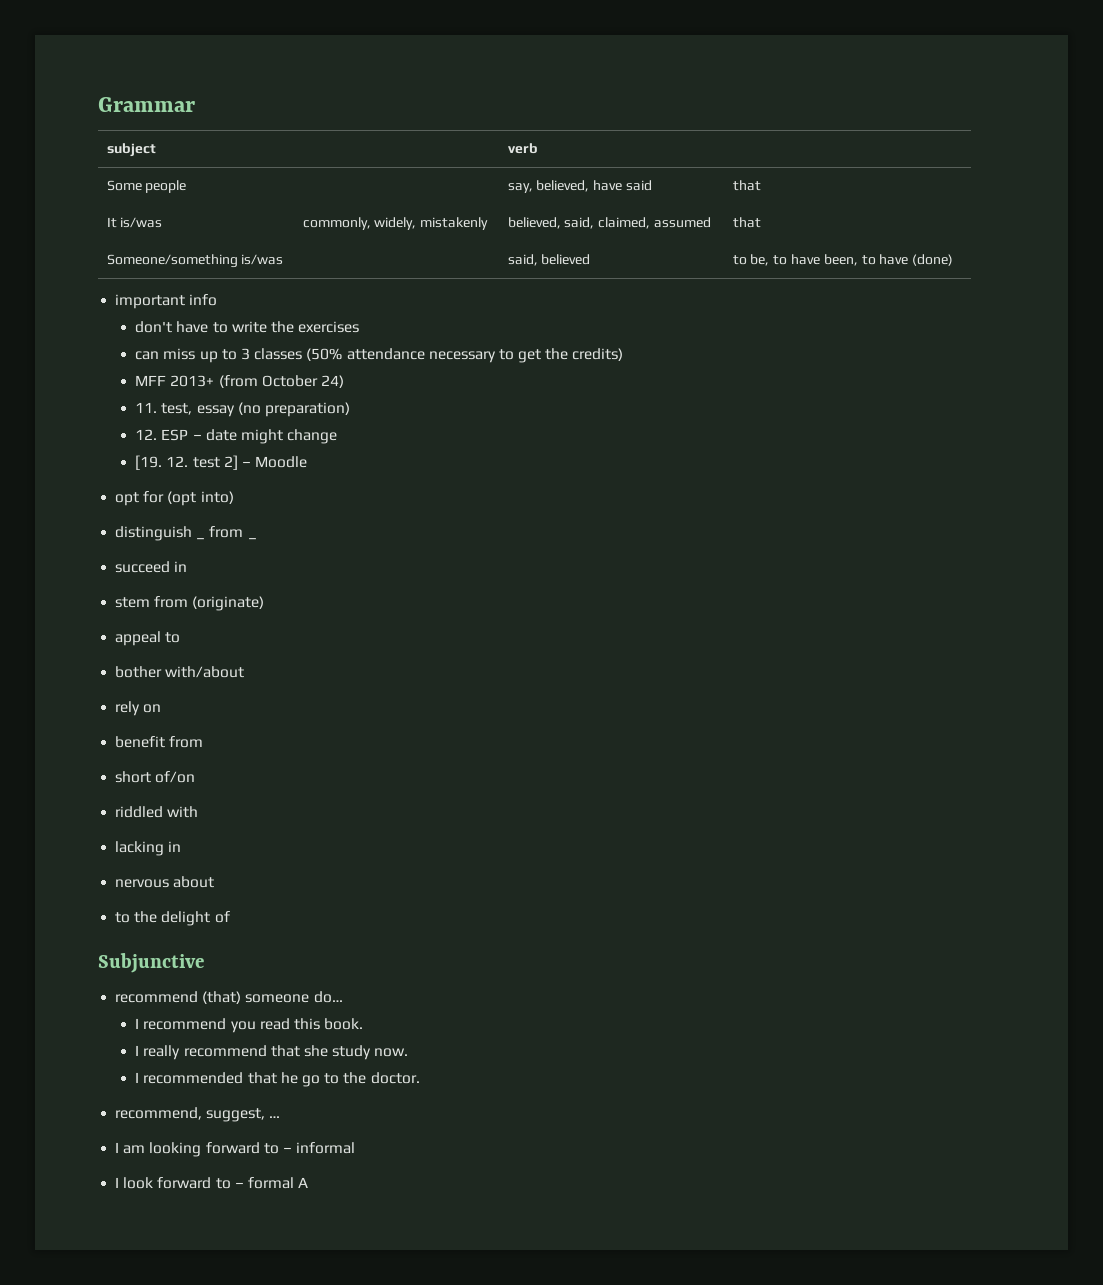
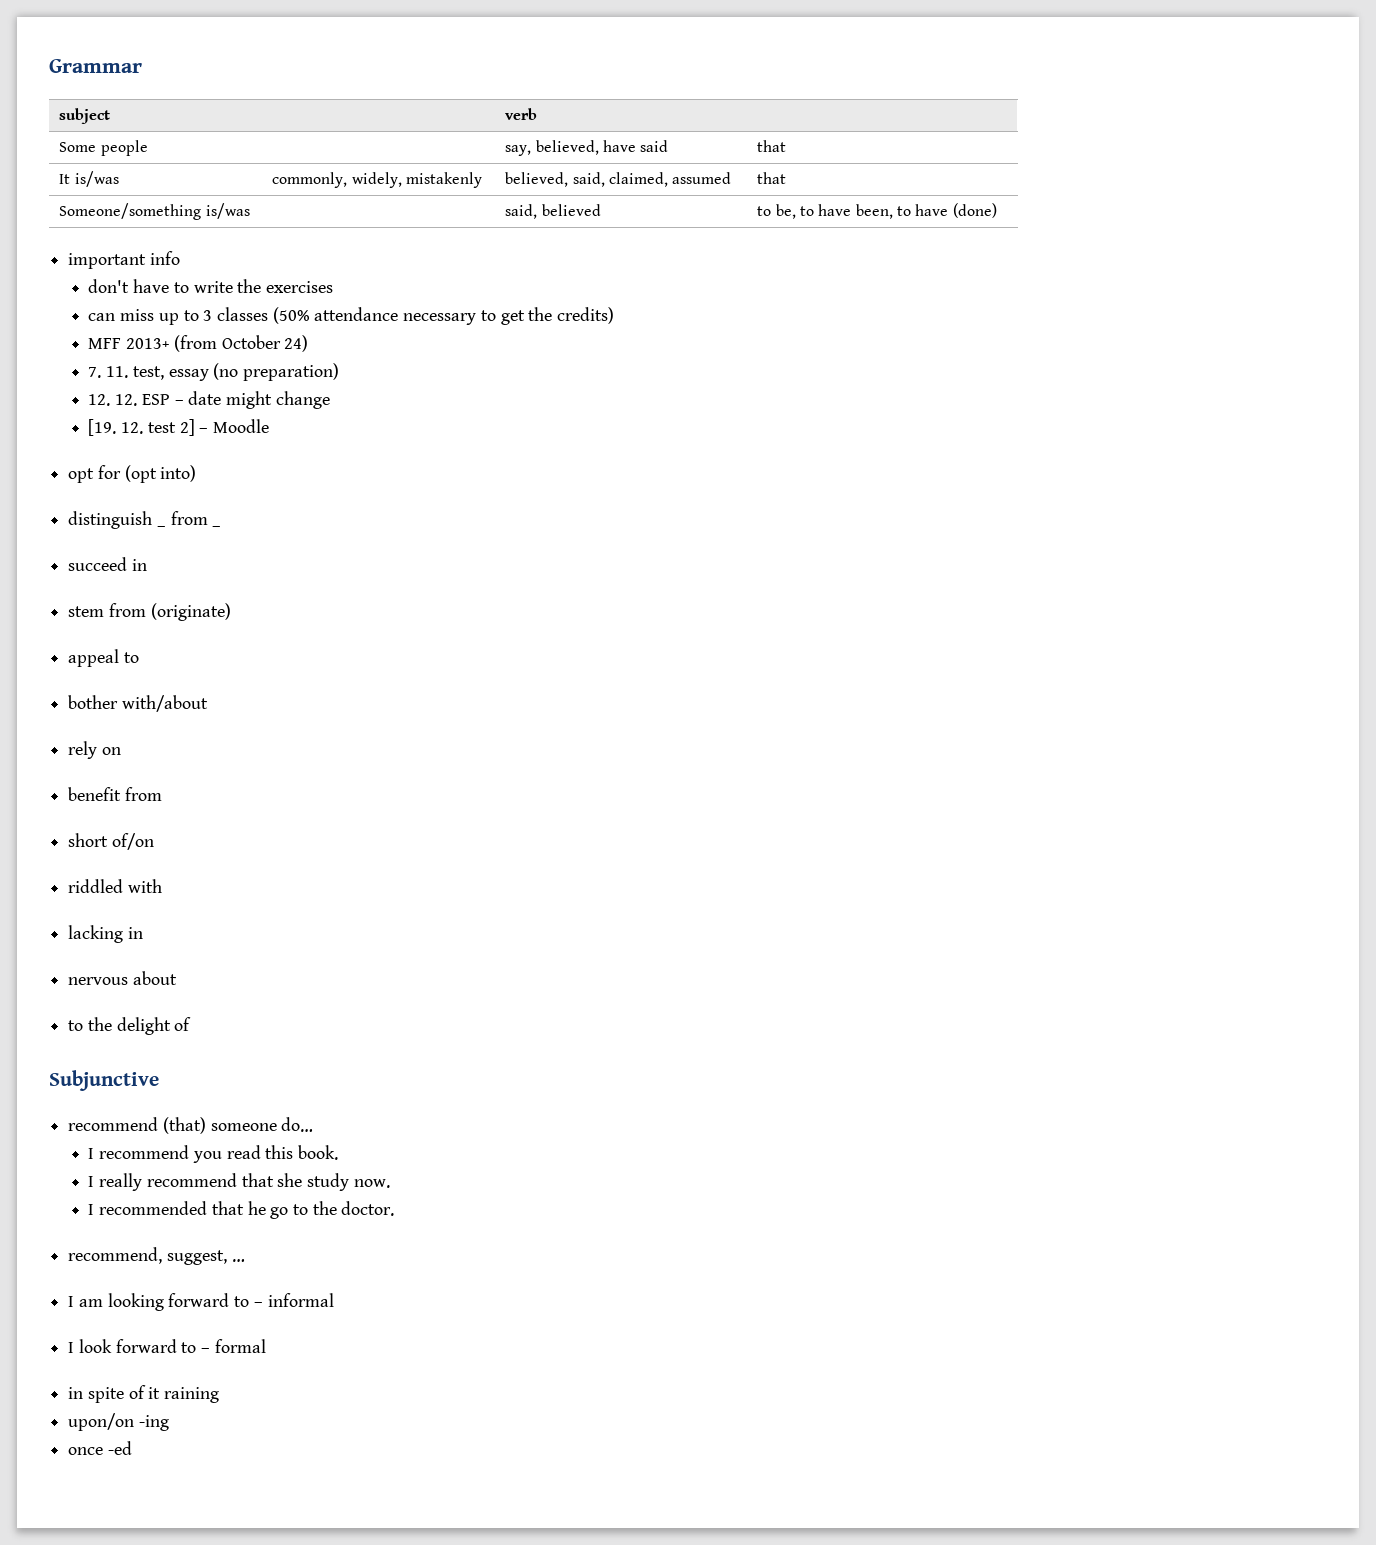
- 11. test, essay (no preparation)
+ 7. 11. test, essay (no preparation)
- 12. ESP – date might change
+ 12. 12. ESP – date might change
- I look forward to – formal A
+ I look forward to – formal
+ in spite of it raining
+ upon/on -ing
+ once -ed

